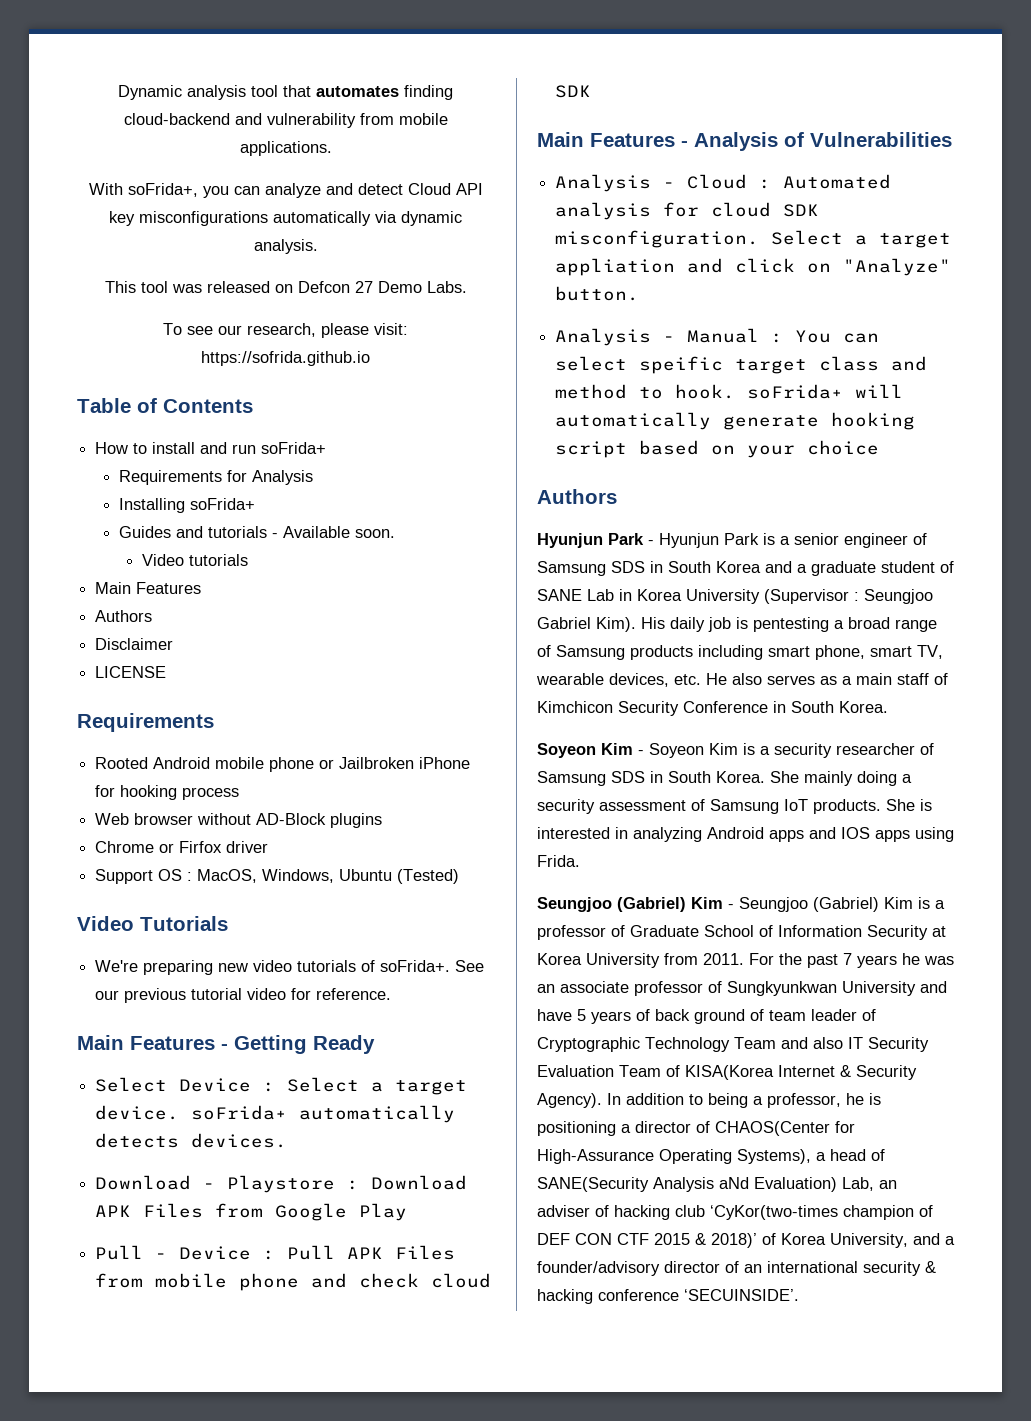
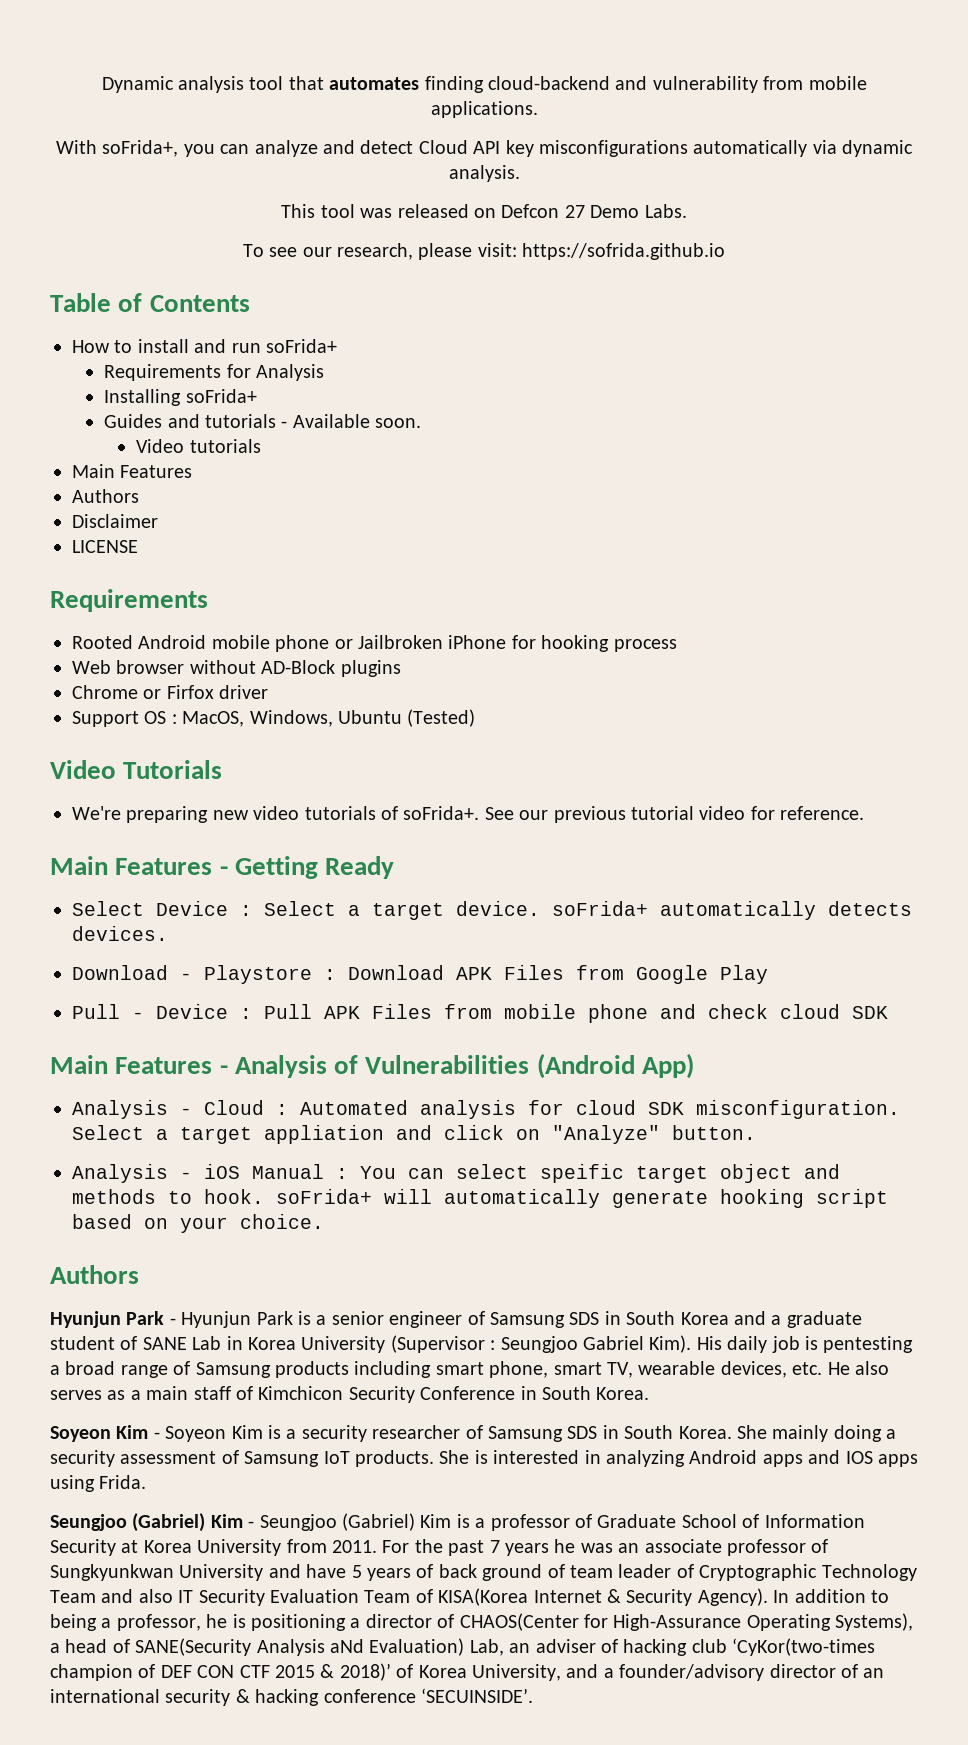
- Main Features - Analysis of Vulnerabilities
+ Main Features - Analysis of Vulnerabilities (Android App)
- Analysis - Manual : You can select speific target class and method to hook. soFrida+ will automatically generate hooking script based on your choice
+ Analysis - iOS Manual : You can select speific target object and methods to hook. soFrida+ will automatically generate hooking script based on your choice.

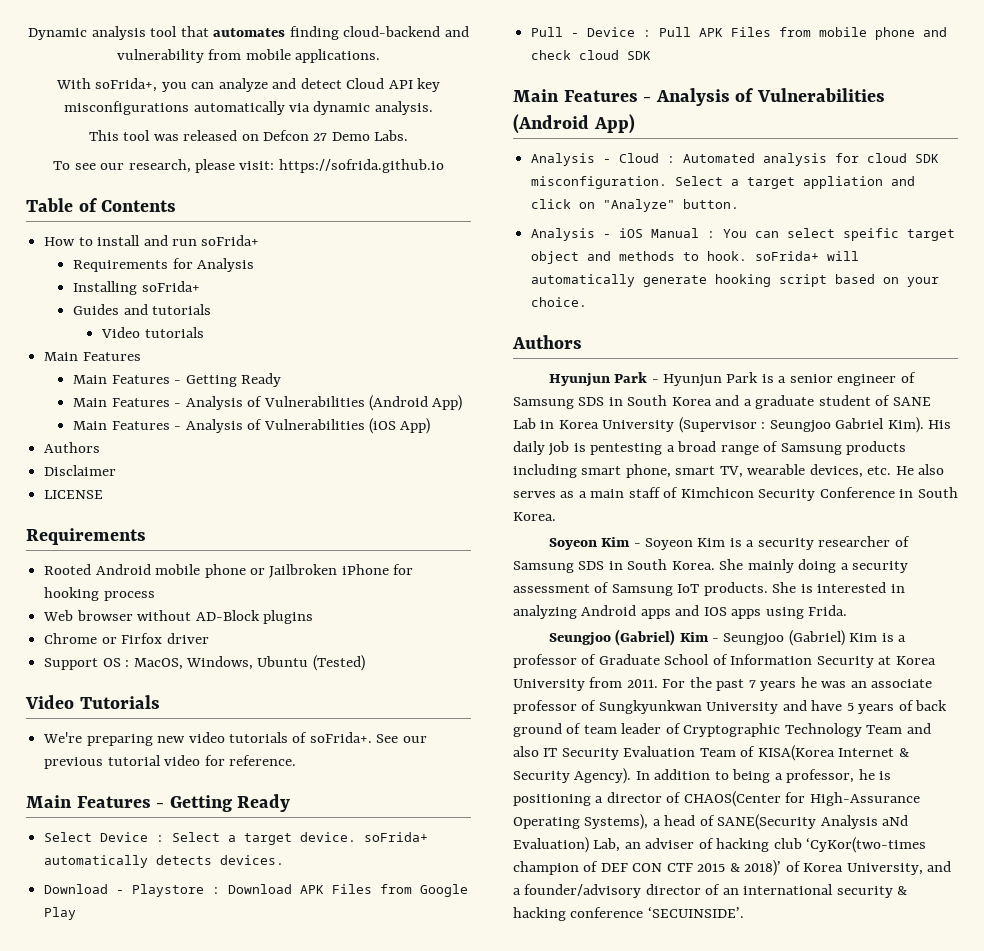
- Guides and tutorials - Available soon.
+ Guides and tutorials
  Video tutorials
  Main Features
+ Main Features - Getting Ready
+ Main Features - Analysis of Vulnerabilities (Android App)
+ Main Features - Analysis of Vulnerabilities (iOS App)

